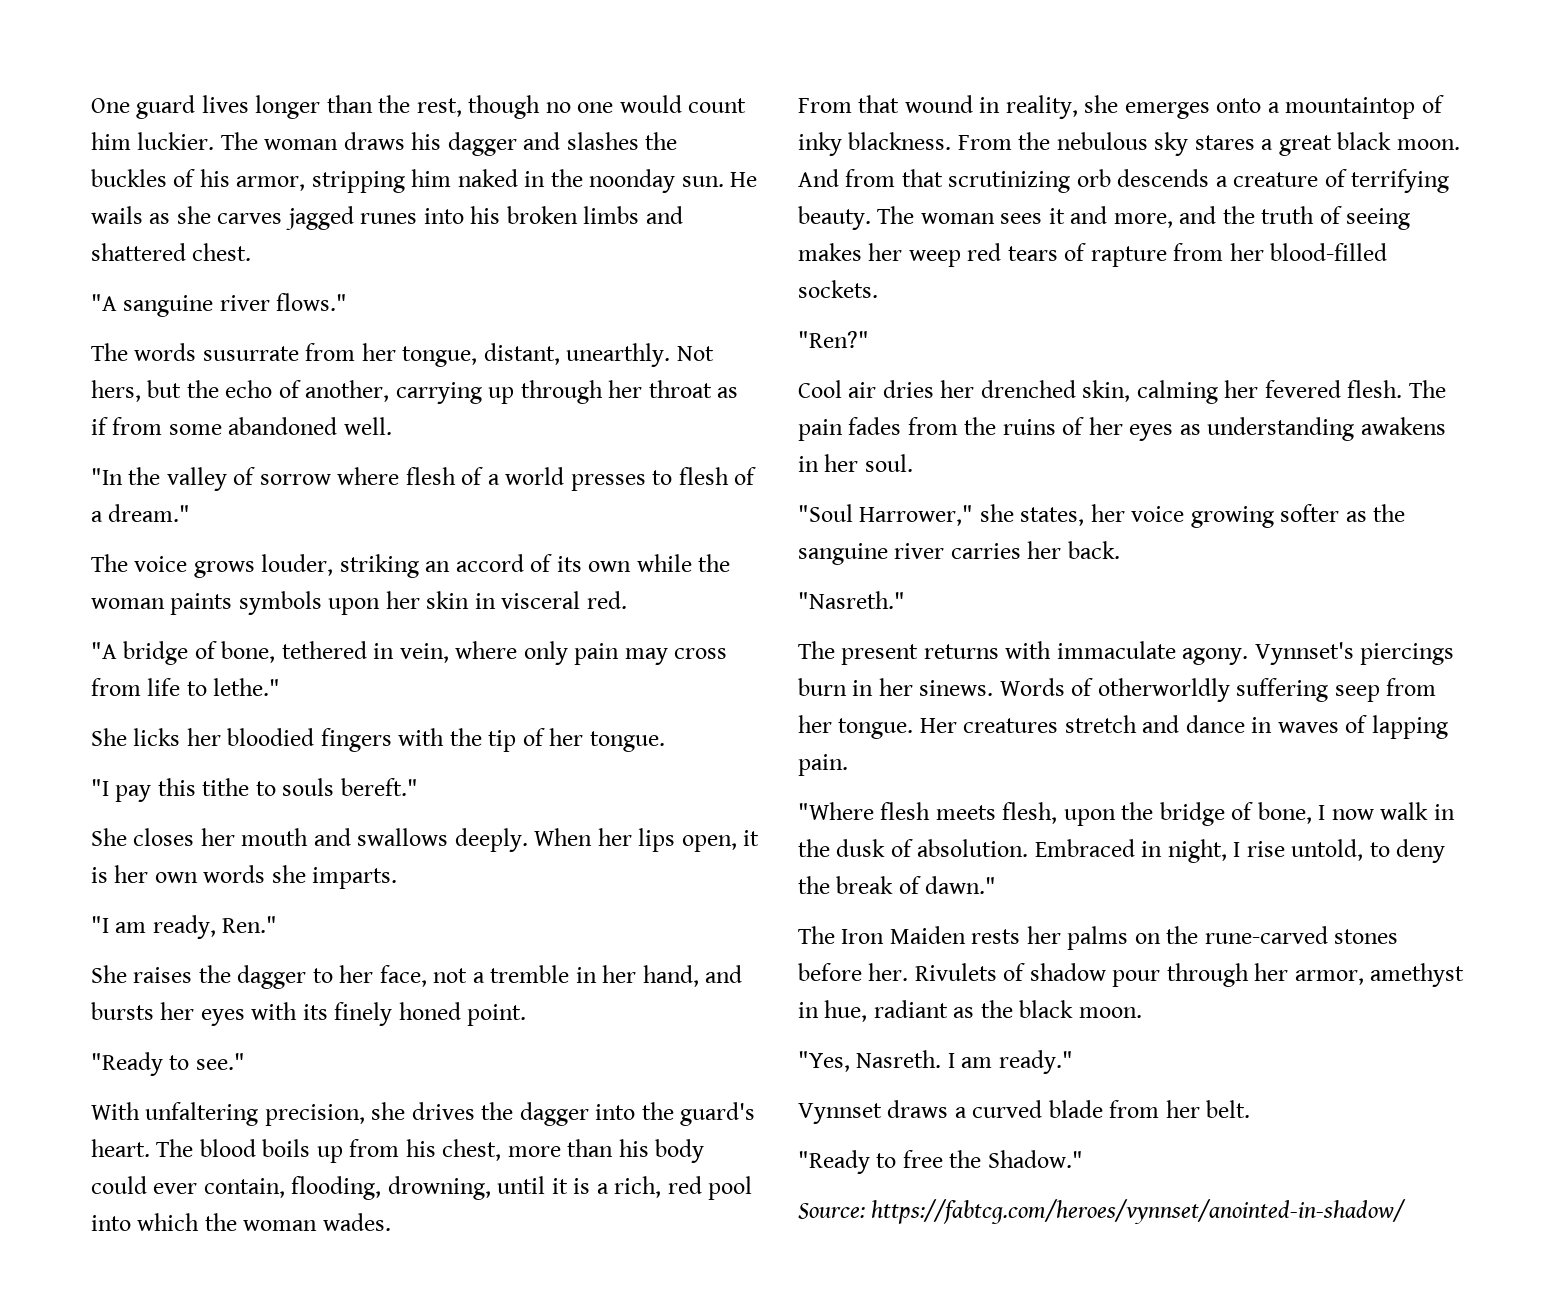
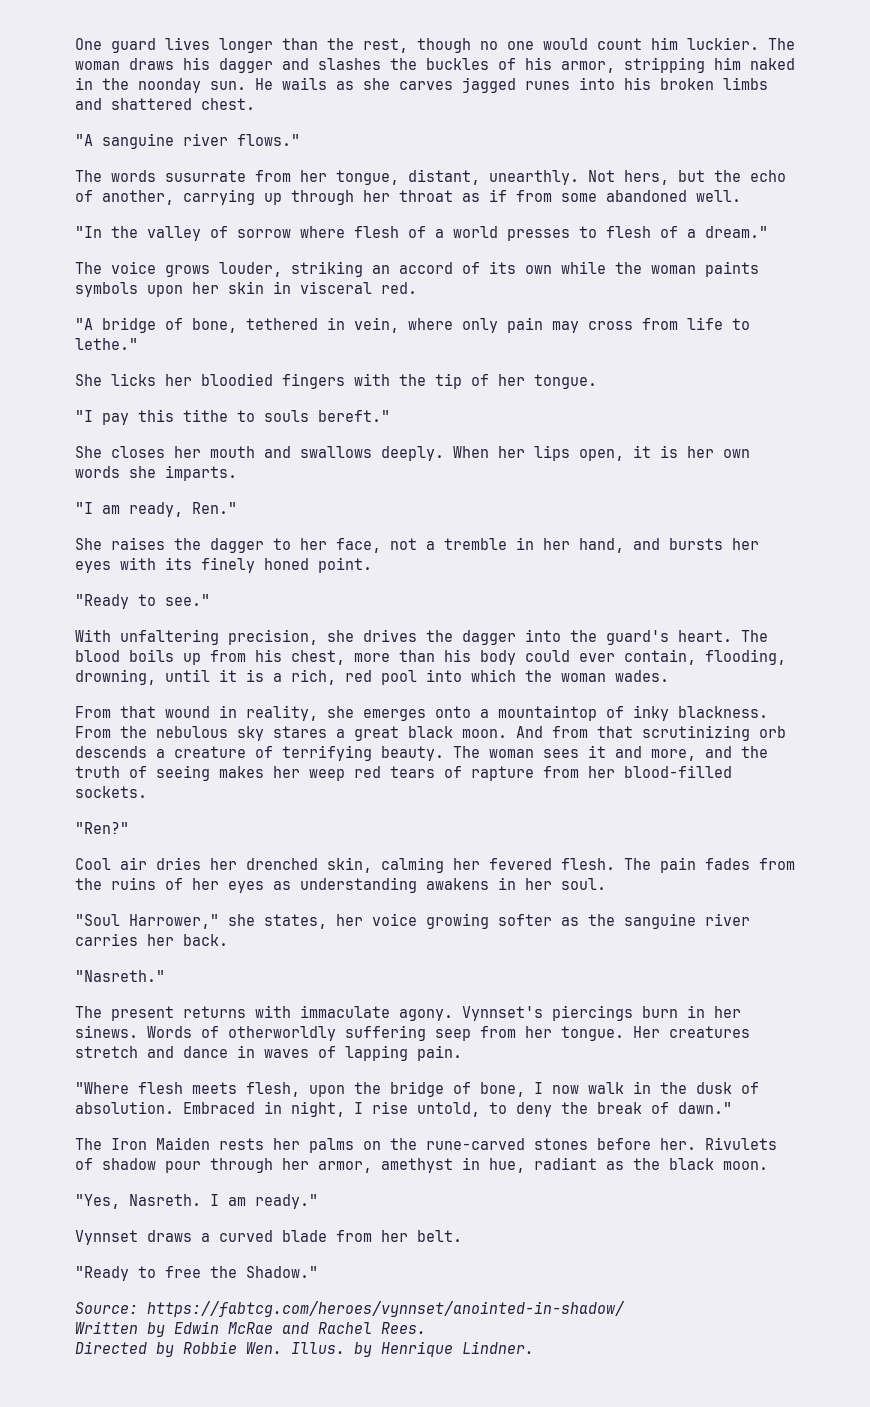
+ Written by Edwin McRae and Rachel Rees.
+ Directed by Robbie Wen. Illus. by Henrique Lindner.

